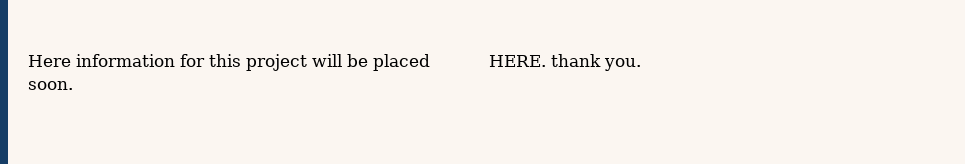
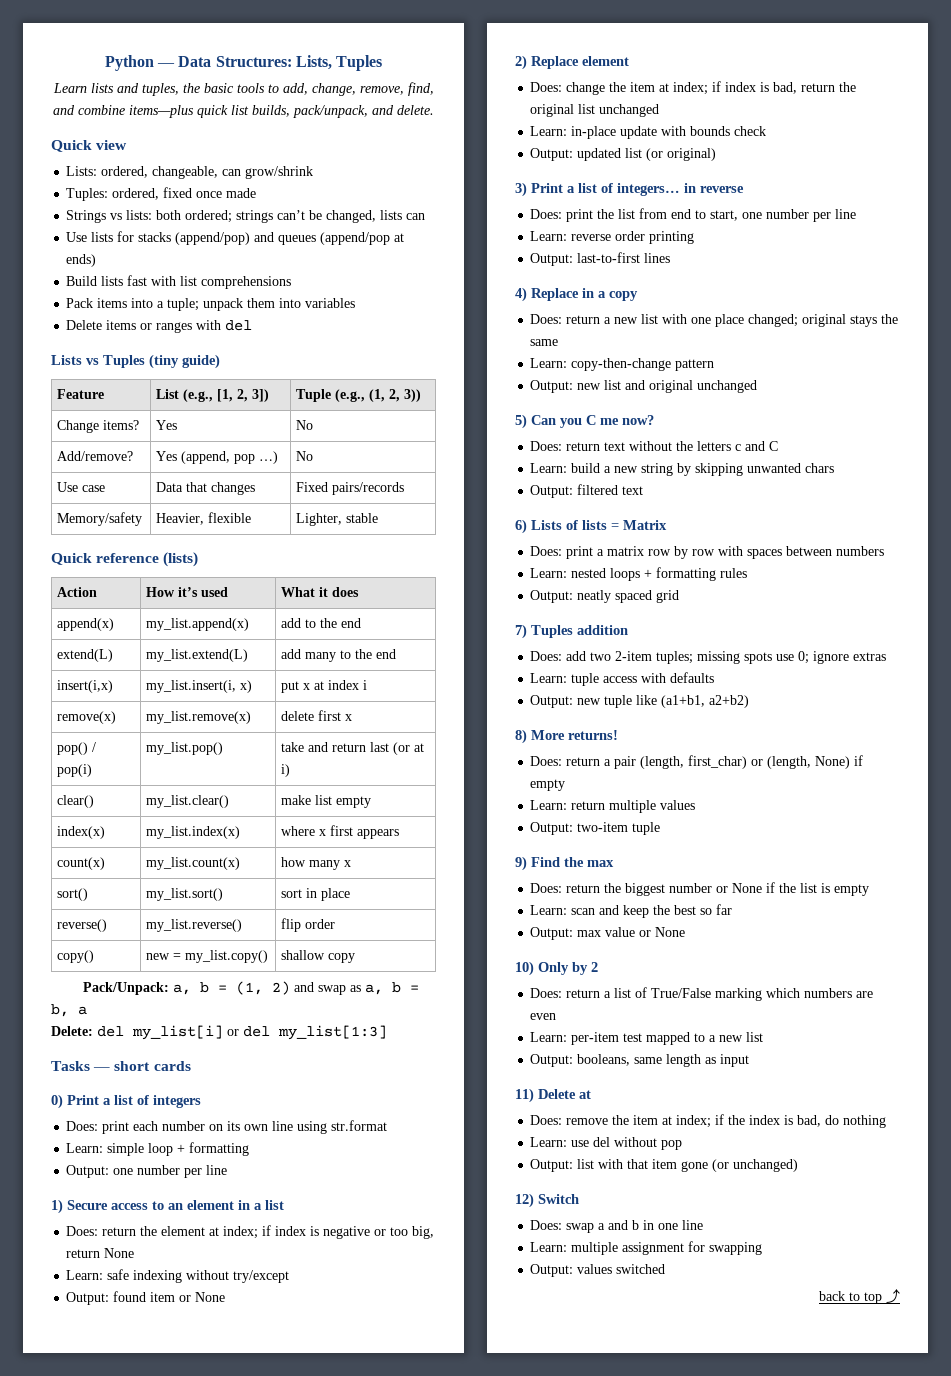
- Here information for this project will be placed soon.
- HERE. thank you.
+ Python — Data Structures: Lists, Tuples
+ Learn lists and tuples, the basic tools to add, change, remove, find, and combine items—plus quick list builds, pack/unpack, and delete.
+ Quick view
+ Lists: ordered, changeable, can grow/shrink
+ Tuples: ordered, fixed once made
+ Strings vs lists: both ordered; strings can’t be changed, lists can
+ Use lists for stacks (append/pop) and queues (append/pop at ends)
+ Build lists fast with list comprehensions
+ Pack items into a tuple; unpack them into variables
+ Delete items or ranges with del
+ Lists vs Tuples (tiny guide)
+ Feature | List (e.g., [1, 2, 3]) | Tuple (e.g., (1, 2, 3))
+ Change items? | Yes | No
+ Add/remove? | Yes (append, pop …) | No
+ Use case | Data that changes | Fixed pairs/records
+ Memory/safety | Heavier, flexible | Lighter, stable
+ Quick reference (lists)
+ Action | How it’s used | What it does
+ append(x) | my_list.append(x) | add to the end
+ extend(L) | my_list.extend(L) | add many to the end
+ insert(i,x) | my_list.insert(i, x) | put x at index i
+ remove(x) | my_list.remove(x) | delete first x
+ pop() / pop(i) | my_list.pop() | take and return last (or at i)
+ clear() | my_list.clear() | make list empty
+ index(x) | my_list.index(x) | where x first appears
+ count(x) | my_list.count(x) | how many x
+ sort() | my_list.sort() | sort in place
+ reverse() | my_list.reverse() | flip order
+ copy() | new = my_list.copy() | shallow copy
+ Pack/Unpack: a, b = (1, 2) and swap as a, b = b, a
+ Delete: del my_list[i] or del my_list[1:3]
+ Tasks — short cards
+ 0) Print a list of integers
+ Does: print each number on its own line using str.format
+ Learn: simple loop + formatting
+ Output: one number per line
+ 1) Secure access to an element in a list
+ Does: return the element at index; if index is negative or too big, return None
+ Learn: safe indexing without try/except
+ Output: found item or None
+ 2) Replace element
+ Does: change the item at index; if index is bad, return the original list unchanged
+ Learn: in-place update with bounds check
+ Output: updated list (or original)
+ 3) Print a list of integers… in reverse
+ Does: print the list from end to start, one number per line
+ Learn: reverse order printing
+ Output: last-to-first lines
+ 4) Replace in a copy
+ Does: return a new list with one place changed; original stays the same
+ Learn: copy-then-change pattern
+ Output: new list and original unchanged
+ 5) Can you C me now?
+ Does: return text without the letters c and C
+ Learn: build a new string by skipping unwanted chars
+ Output: filtered text
+ 6) Lists of lists = Matrix
+ Does: print a matrix row by row with spaces between numbers
+ Learn: nested loops + formatting rules
+ Output: neatly spaced grid
+ 7) Tuples addition
+ Does: add two 2-item tuples; missing spots use 0; ignore extras
+ Learn: tuple access with defaults
+ Output: new tuple like (a1+b1, a2+b2)
+ 8) More returns!
+ Does: return a pair (length, first_char) or (length, None) if empty
+ Learn: return multiple values
+ Output: two-item tuple
+ 9) Find the max
+ Does: return the biggest number or None if the list is empty
+ Learn: scan and keep the best so far
+ Output: max value or None
+ 10) Only by 2
+ Does: return a list of True/False marking which numbers are even
+ Learn: per-item test mapped to a new list
+ Output: booleans, same length as input
+ 11) Delete at
+ Does: remove the item at index; if the index is bad, do nothing
+ Learn: use del without pop
+ Output: list with that item gone (or unchanged)
+ 12) Switch
+ Does: swap a and b in one line
+ Learn: multiple assignment for swapping
+ Output: values switched
+ back to top ⤴

